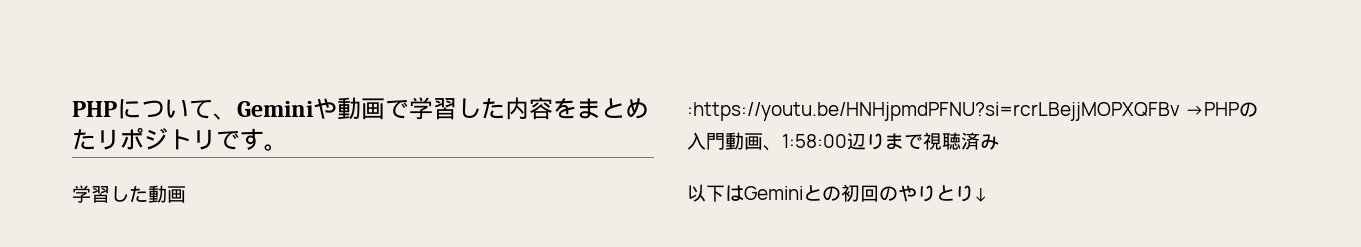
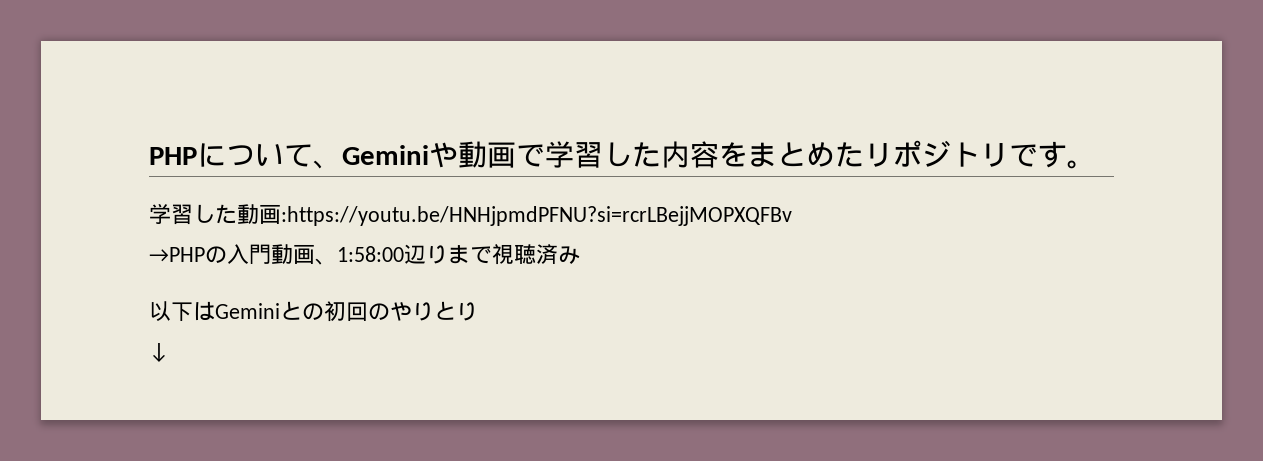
- 学習した動画:https://youtu.be/HNHjpmdPFNU?si=rcrLBejjMOPXQFBv →PHPの入門動画、1:58:00辺りまで視聴済み
+ 学習した動画:https://youtu.be/HNHjpmdPFNU?si=rcrLBejjMOPXQFBv
+ →PHPの入門動画、1:58:00辺りまで視聴済み
- 以下はGeminiとの初回のやりとり↓
+ 以下はGeminiとの初回のやりとり
+ ↓

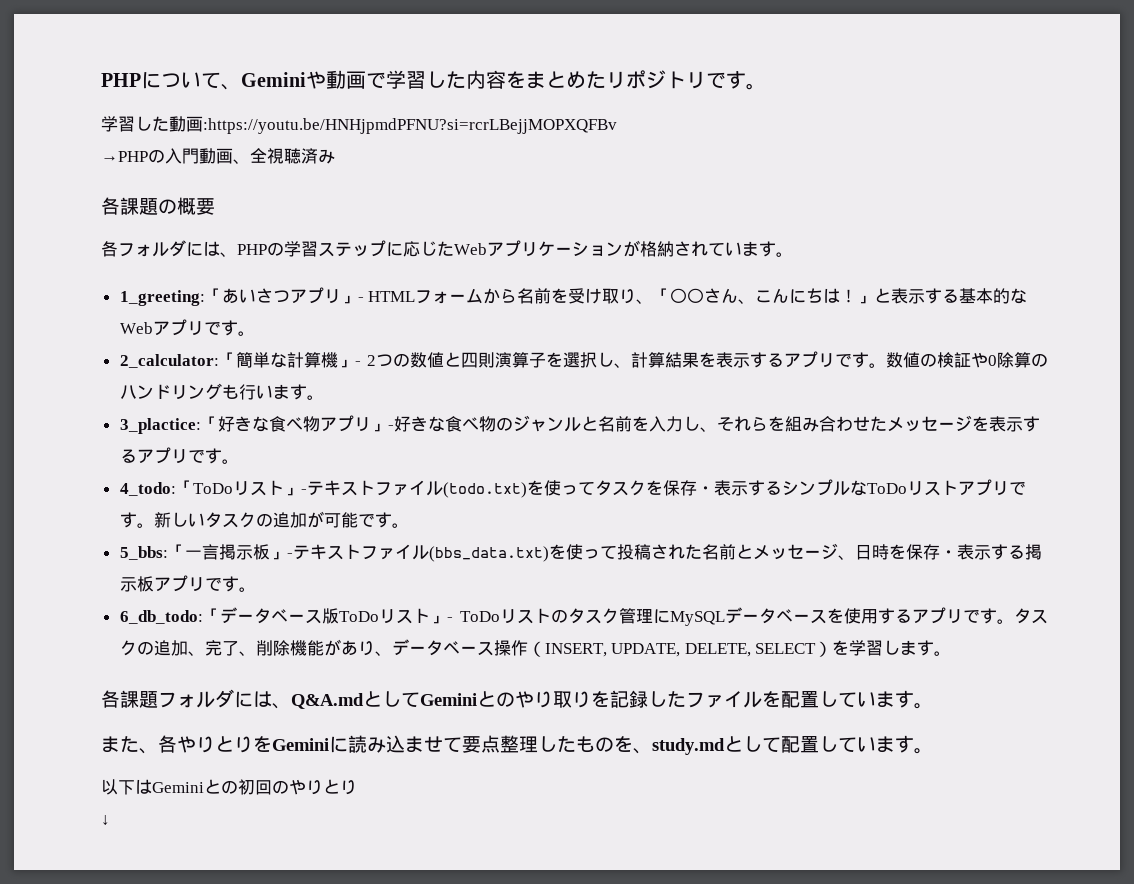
- →PHPの入門動画、1:58:00辺りまで視聴済み
+ →PHPの入門動画、全視聴済み
+ 各課題の概要
+ 各フォルダには、PHPの学習ステップに応じたWebアプリケーションが格納されています。
+ 1_greeting:「あいさつアプリ」- HTMLフォームから名前を受け取り、「〇〇さん、こんにちは！」と表示する基本的なWebアプリです。
+ 2_calculator:「簡単な計算機」- 2つの数値と四則演算子を選択し、計算結果を表示するアプリです。数値の検証や0除算のハンドリングも行います。
+ 3_plactice:「好きな食べ物アプリ」-好きな食べ物のジャンルと名前を入力し、それらを組み合わせたメッセージを表示するアプリです。
+ 4_todo:「ToDoリスト」-テキストファイル(todo.txt)を使ってタスクを保存・表示するシンプルなToDoリストアプリです。新しいタスクの追加が可能です。
+ 5_bbs:「一言掲示板」-テキストファイル(bbs_data.txt)を使って投稿された名前とメッセージ、日時を保存・表示する掲示板アプリです。
+ 6_db_todo:「データベース版ToDoリスト」- ToDoリストのタスク管理にMySQLデータベースを使用するアプリです。タスクの追加、完了、削除機能があり、データベース操作（INSERT, UPDATE, DELETE, SELECT）を学習します。
+ 各課題フォルダには、Q&A.mdとしてGeminiとのやり取りを記録したファイルを配置しています。
+ また、各やりとりをGeminiに読み込ませて要点整理したものを、study.mdとして配置しています。

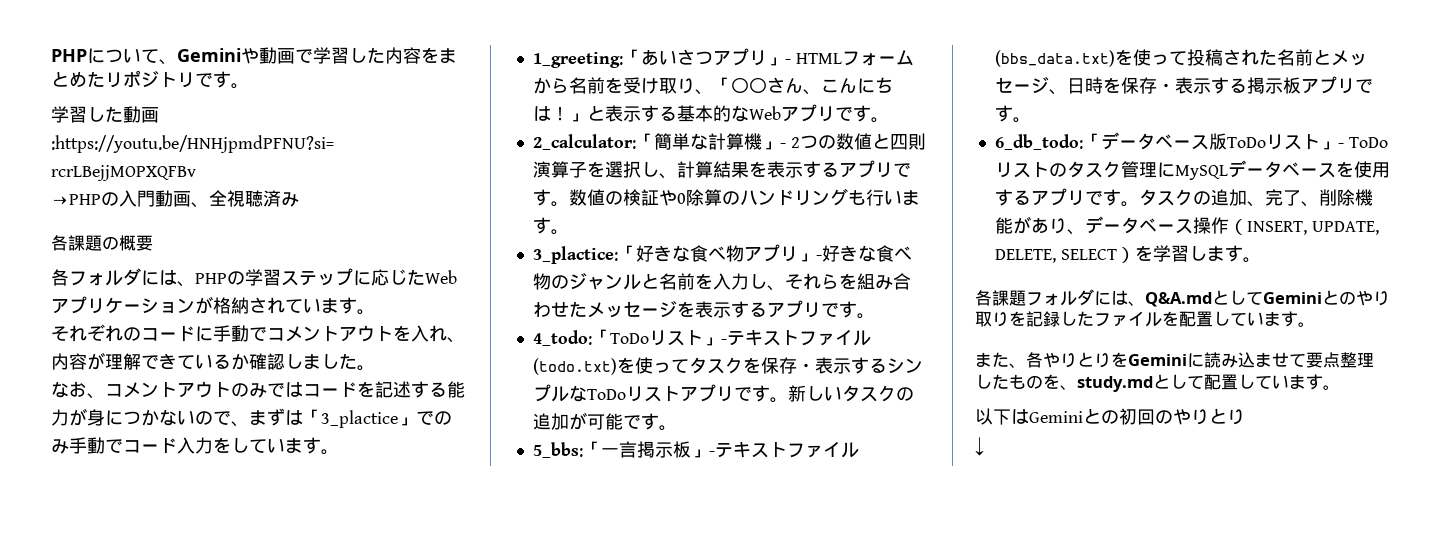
+ それぞれのコードに手動でコメントアウトを入れ、内容が理解できているか確認しました。
+ なお、コメントアウトのみではコードを記述する能力が身につかないので、まずは「3_plactice」でのみ手動でコード入力をしています。

